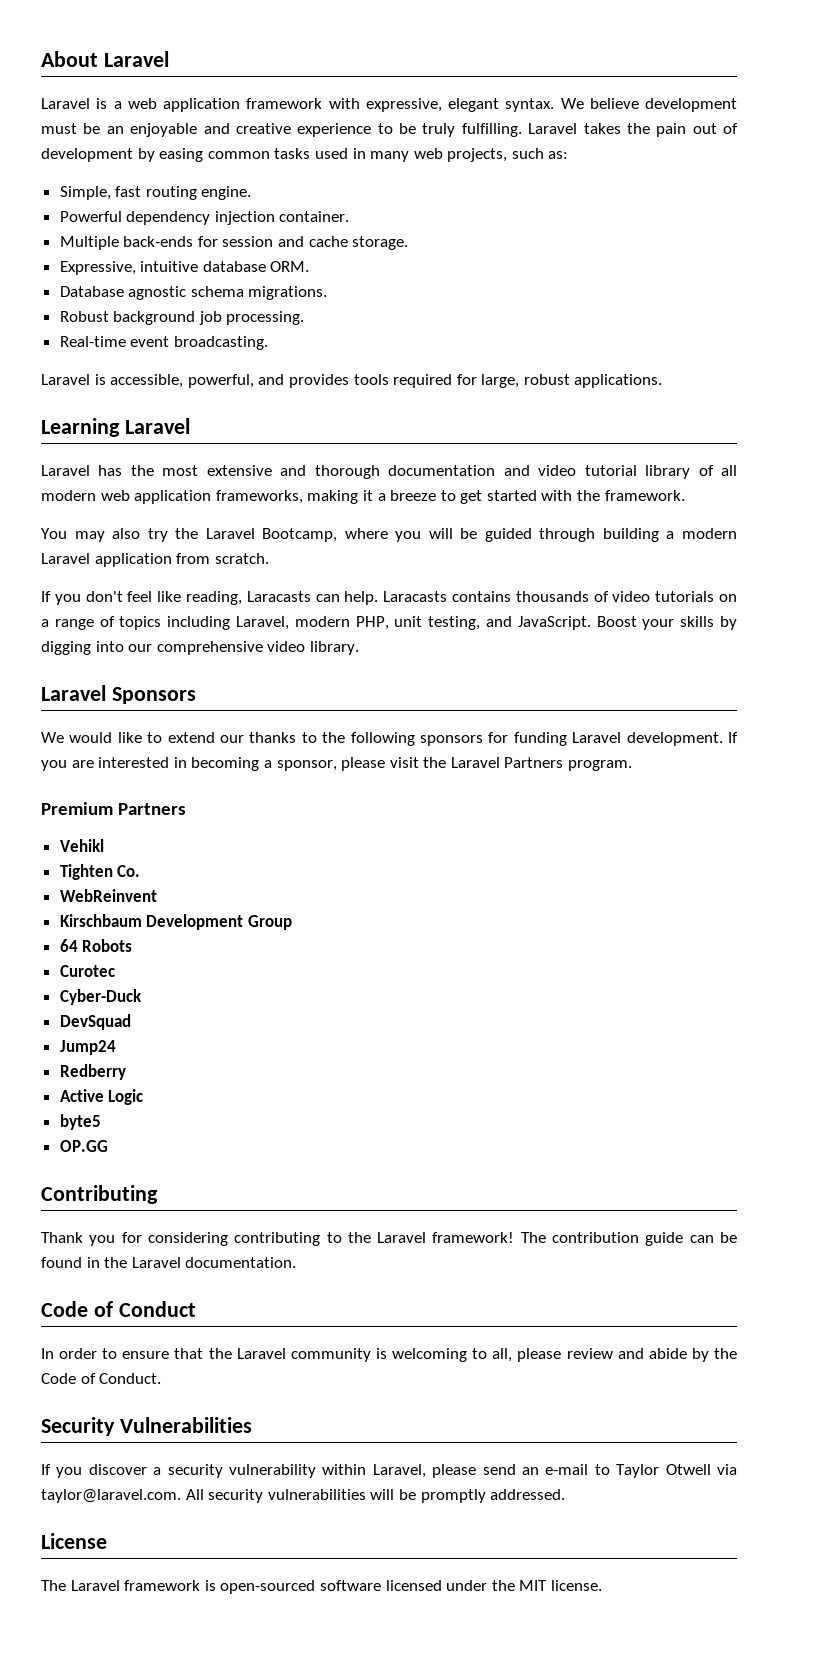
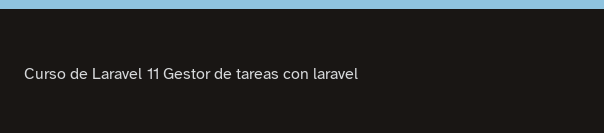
- About Laravel
- Laravel is a web application framework with expressive, elegant syntax. We believe development must be an enjoyable and creative experience to be truly fulfilling. Laravel takes the pain out of development by easing common tasks used in many web projects, such as:
- Simple, fast routing engine.
- Powerful dependency injection container.
- Multiple back-ends for session and cache storage.
- Expressive, intuitive database ORM.
- Database agnostic schema migrations.
- Robust background job processing.
- Real-time event broadcasting.
- Laravel is accessible, powerful, and provides tools required for large, robust applications.
- Learning Laravel
- Laravel has the most extensive and thorough documentation and video tutorial library of all modern web application frameworks, making it a breeze to get started with the framework.
- You may also try the Laravel Bootcamp, where you will be guided through building a modern Laravel application from scratch.
- If you don't feel like reading, Laracasts can help. Laracasts contains thousands of video tutorials on a range of topics including Laravel, modern PHP, unit testing, and JavaScript. Boost your skills by digging into our comprehensive video library.
- Laravel Sponsors
- We would like to extend our thanks to the following sponsors for funding Laravel development. If you are interested in becoming a sponsor, please visit the Laravel Partners program.
- Premium Partners
- Vehikl
- Tighten Co.
- WebReinvent
- Kirschbaum Development Group
- 64 Robots
- Curotec
- Cyber-Duck
- DevSquad
- Jump24
- Redberry
- Active Logic
- byte5
- OP.GG
- Contributing
- Thank you for considering contributing to the Laravel framework! The contribution guide can be found in the Laravel documentation.
- Code of Conduct
- In order to ensure that the Laravel community is welcoming to all, please review and abide by the Code of Conduct.
- Security Vulnerabilities
- If you discover a security vulnerability within Laravel, please send an e-mail to Taylor Otwell via taylor@laravel.com. All security vulnerabilities will be promptly addressed.
- License
- The Laravel framework is open-sourced software licensed under the MIT license.
+ Curso de Laravel 11 Gestor de tareas con laravel

